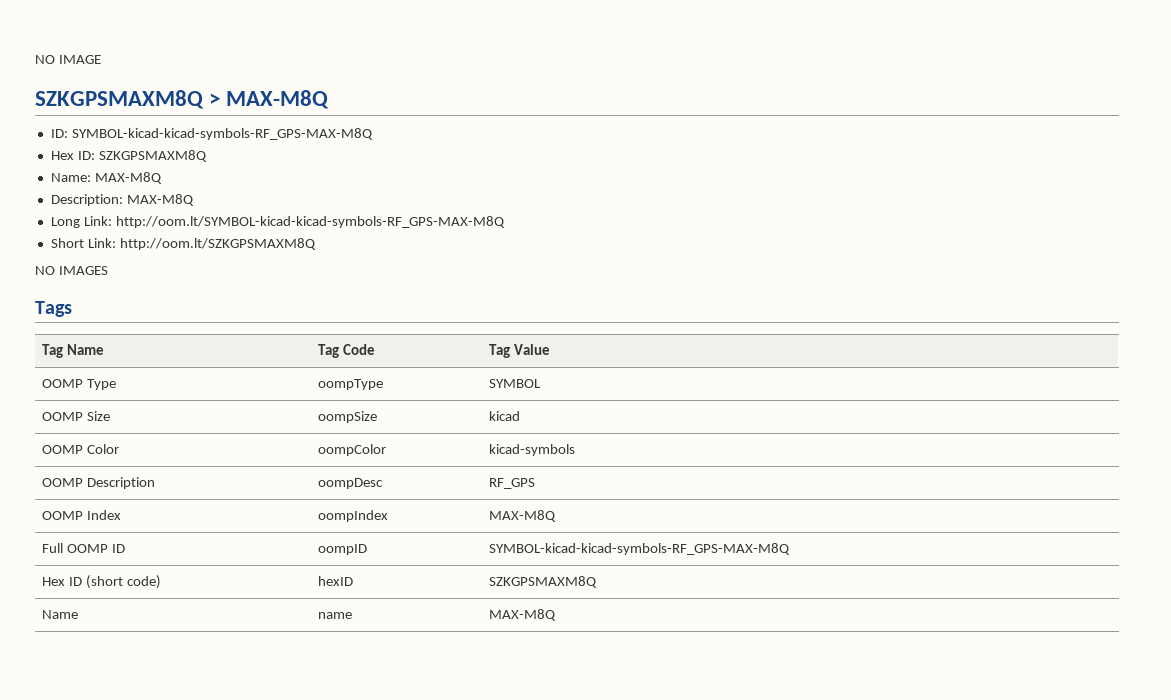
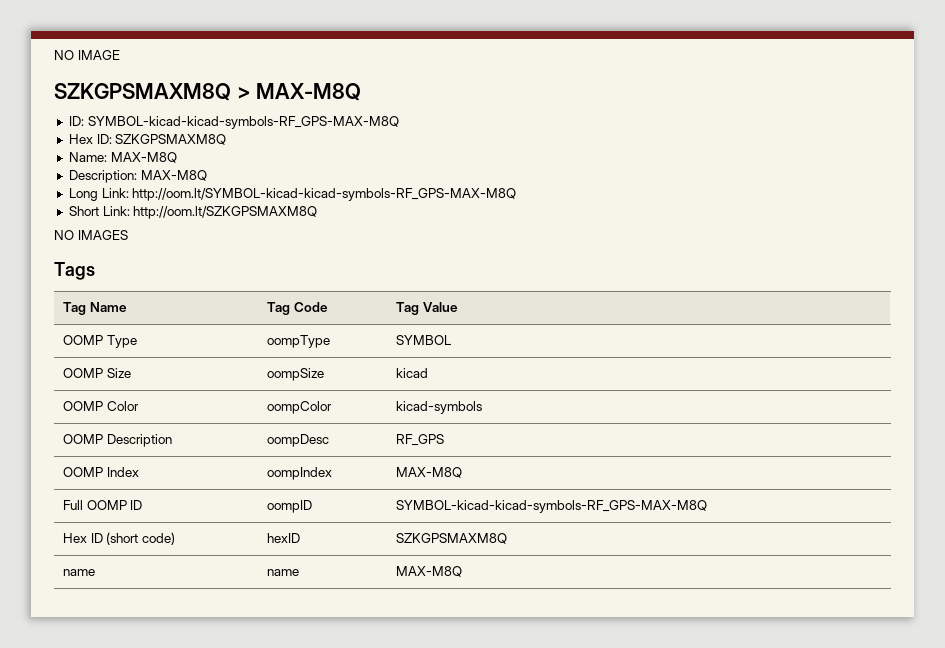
- Name | name | MAX-M8Q
+ name | name | MAX-M8Q

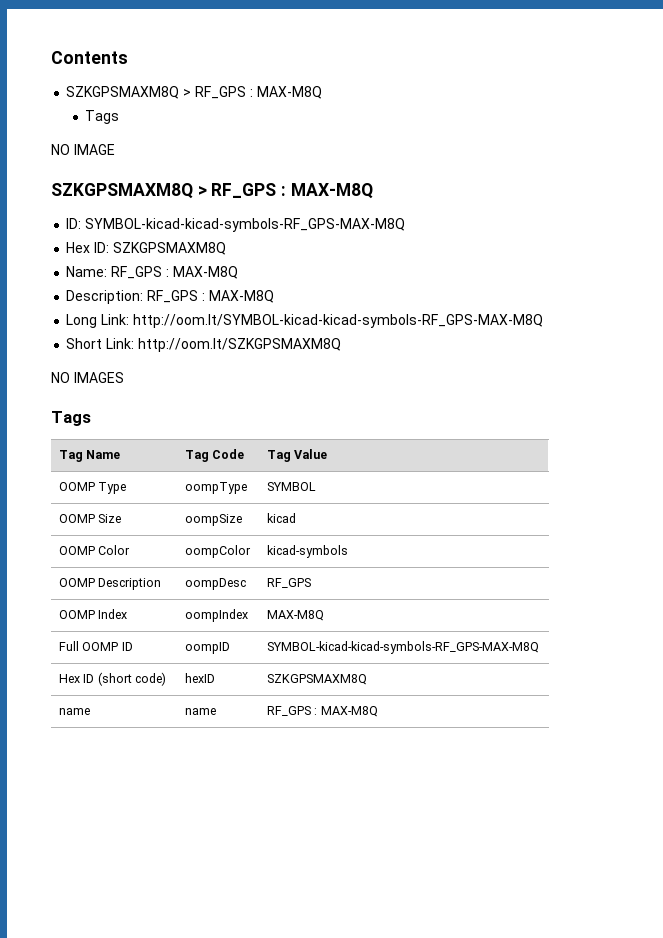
+ Contents
+ SZKGPSMAXM8Q > RF_GPS : MAX-M8Q
+ Tags
  NO IMAGE
- SZKGPSMAXM8Q > MAX-M8Q
+ SZKGPSMAXM8Q > RF_GPS : MAX-M8Q
- Name: MAX-M8Q
+ Name: RF_GPS : MAX-M8Q
- Description: MAX-M8Q
+ Description: RF_GPS : MAX-M8Q
- name | name | MAX-M8Q
+ name | name | RF_GPS : MAX-M8Q

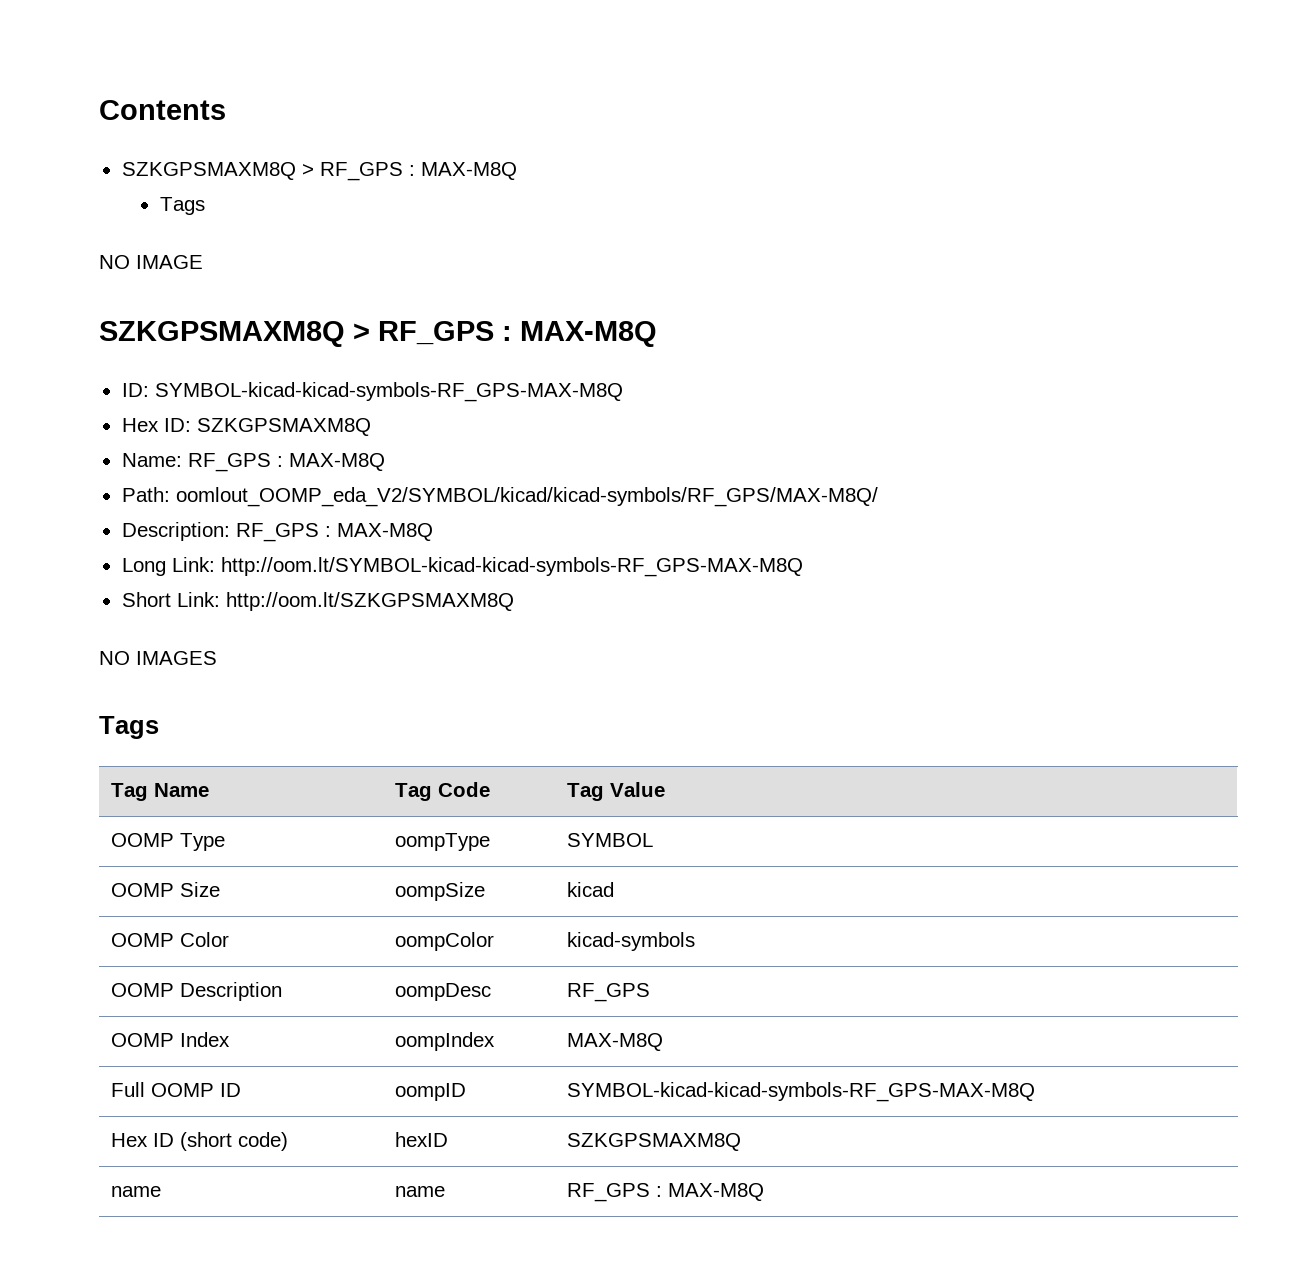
+ Path: oomlout_OOMP_eda_V2/SYMBOL/kicad/kicad-symbols/RF_GPS/MAX-M8Q/

